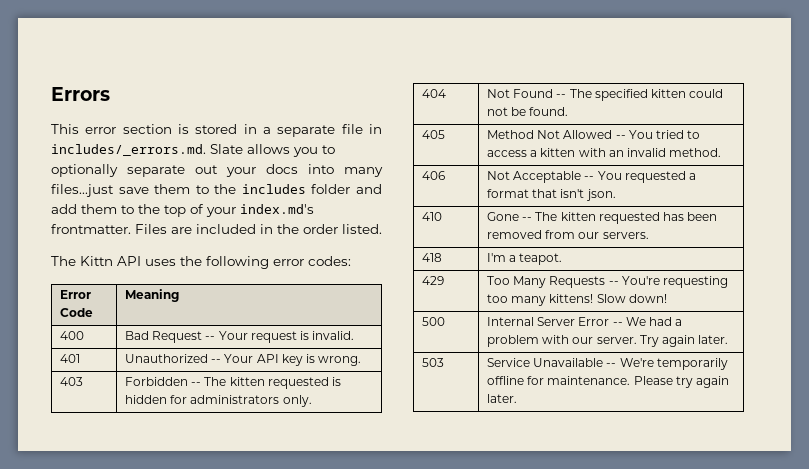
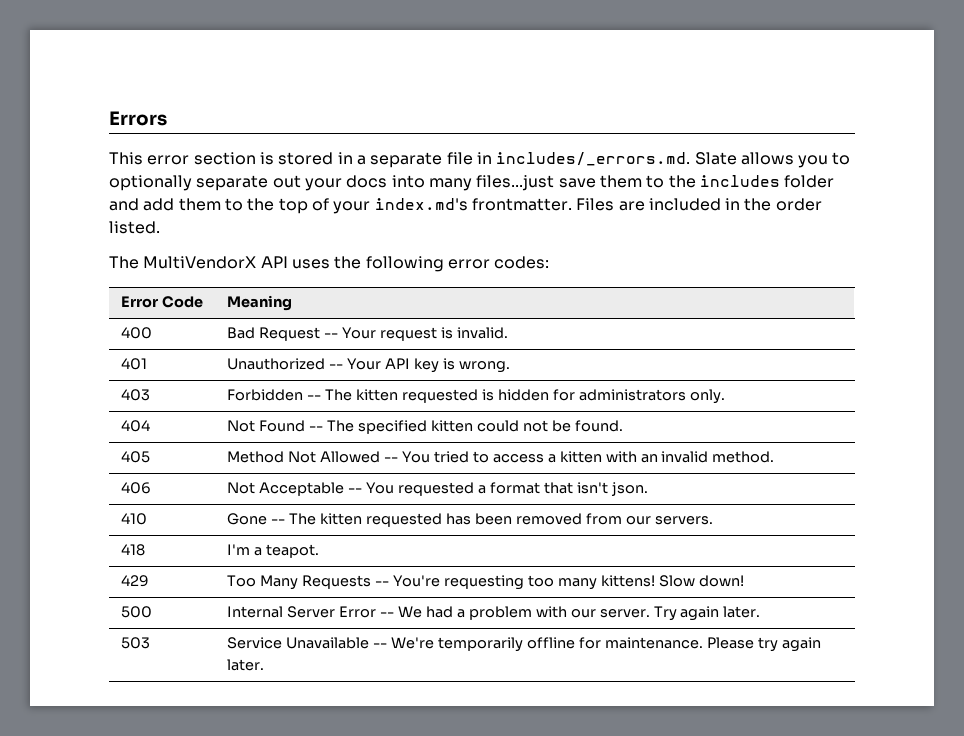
- The Kittn API uses the following error codes:
+ The MultiVendorX API uses the following error codes:

